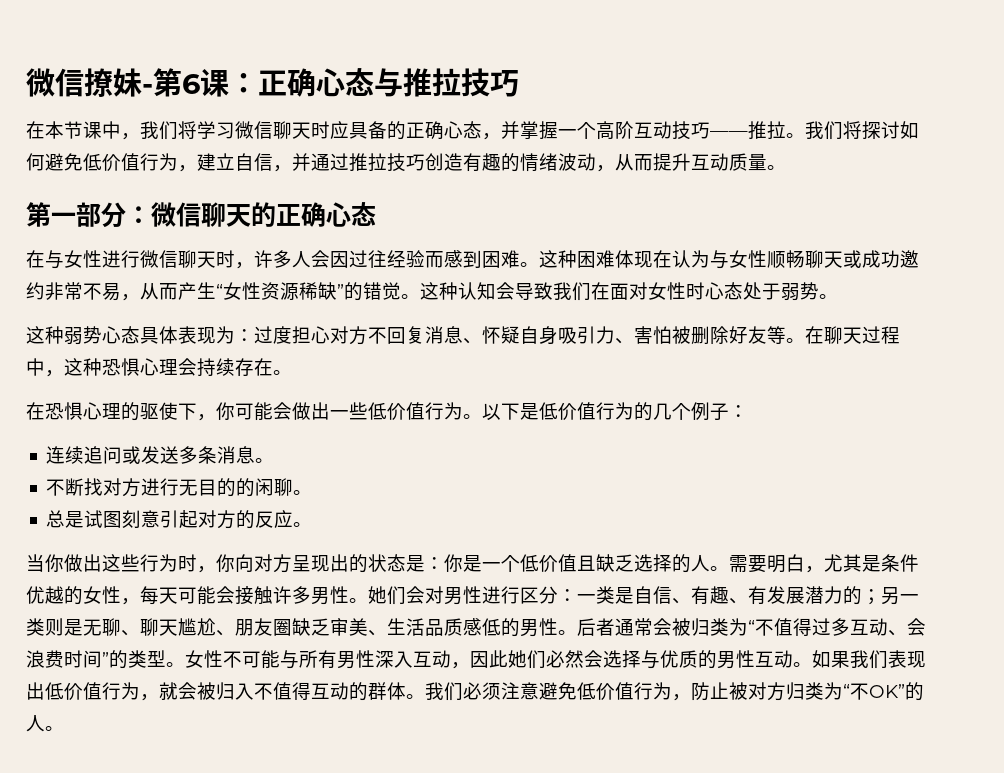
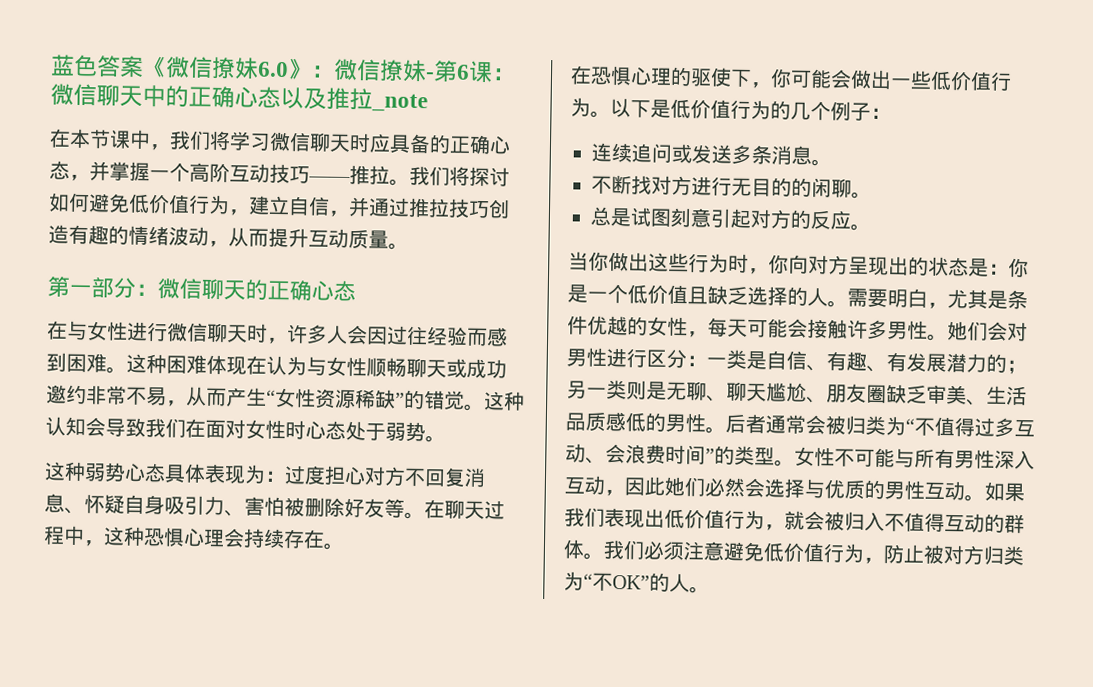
- 微信撩妹-第6课：正确心态与推拉技巧
+ 蓝色答案《微信撩妹6.0》：微信撩妹-第6课：微信聊天中的正确心态以及推拉_note

